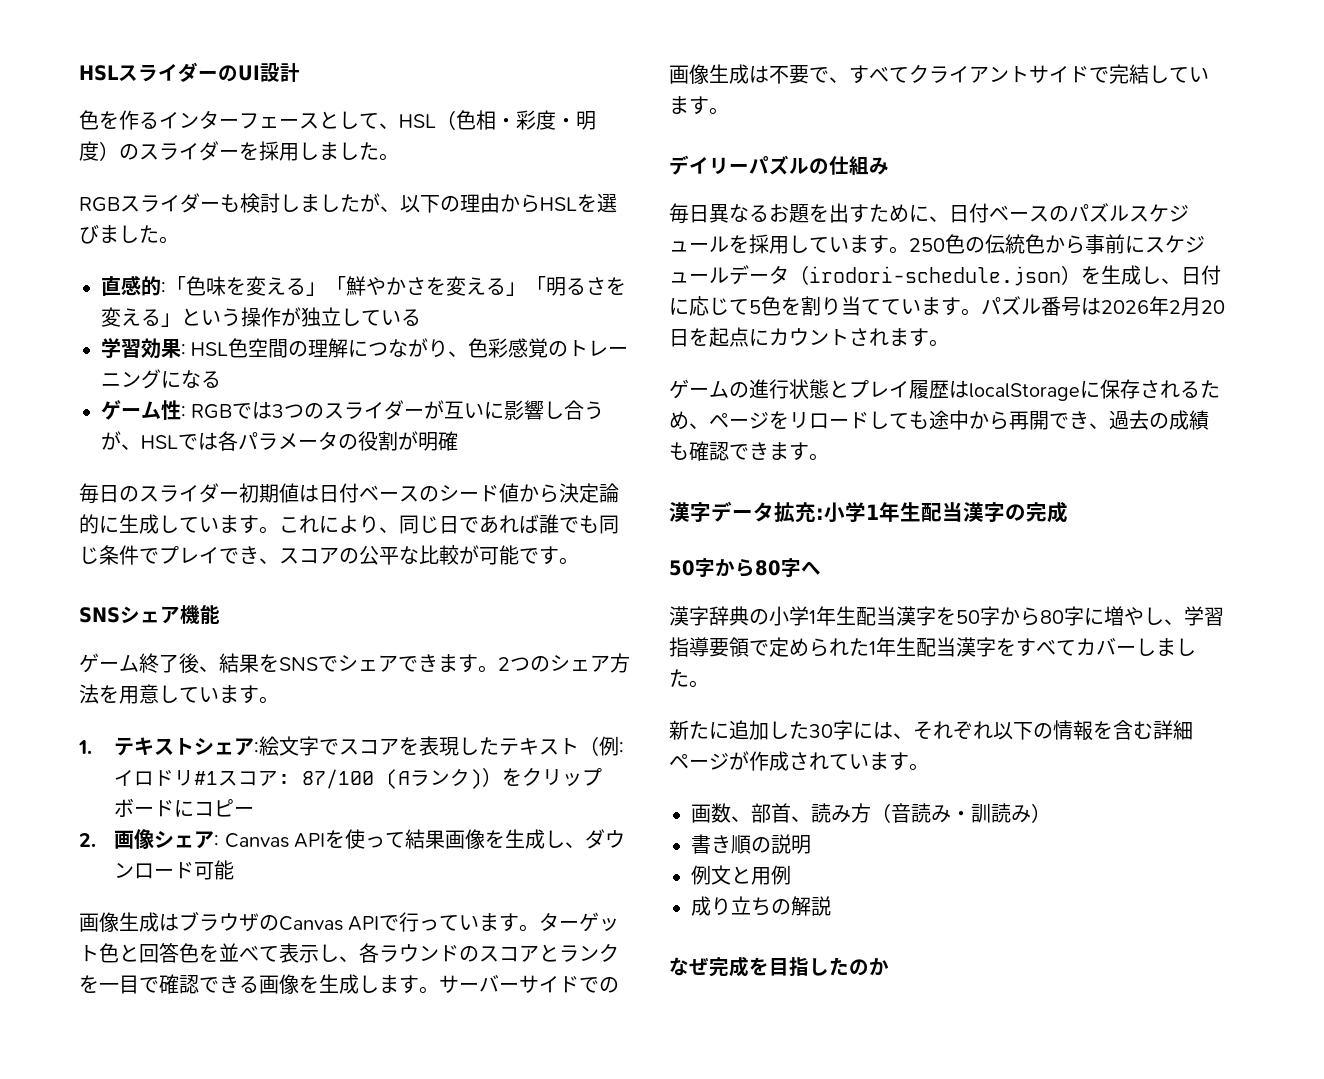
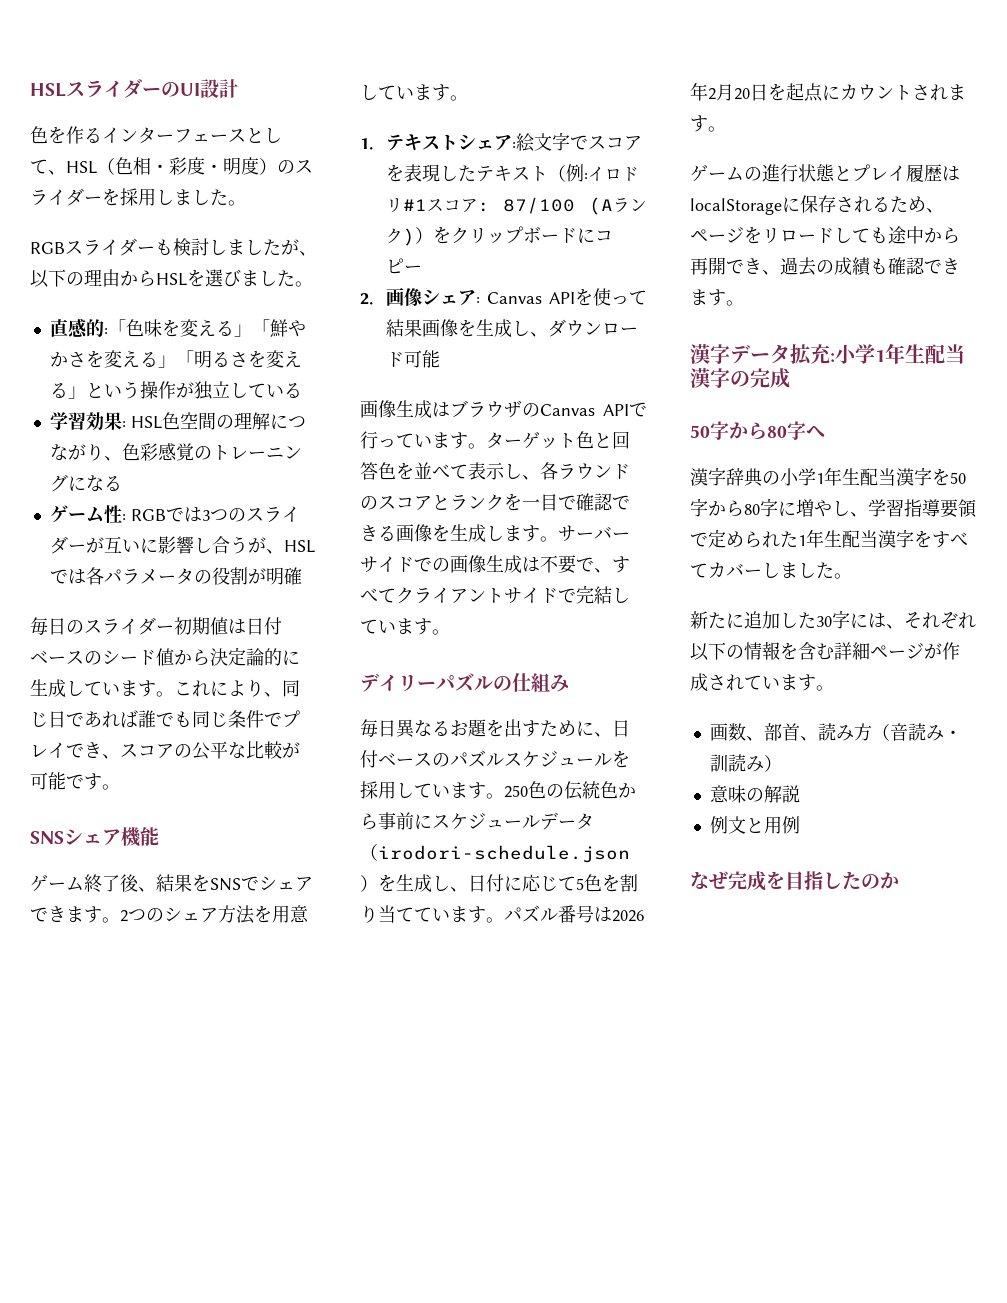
- 書き順の説明
+ 意味の解説
- 成り立ちの解説

